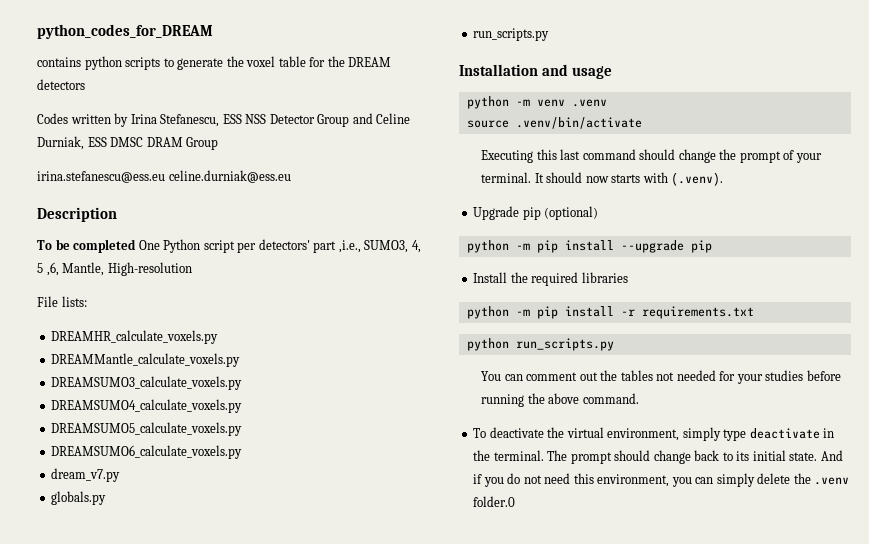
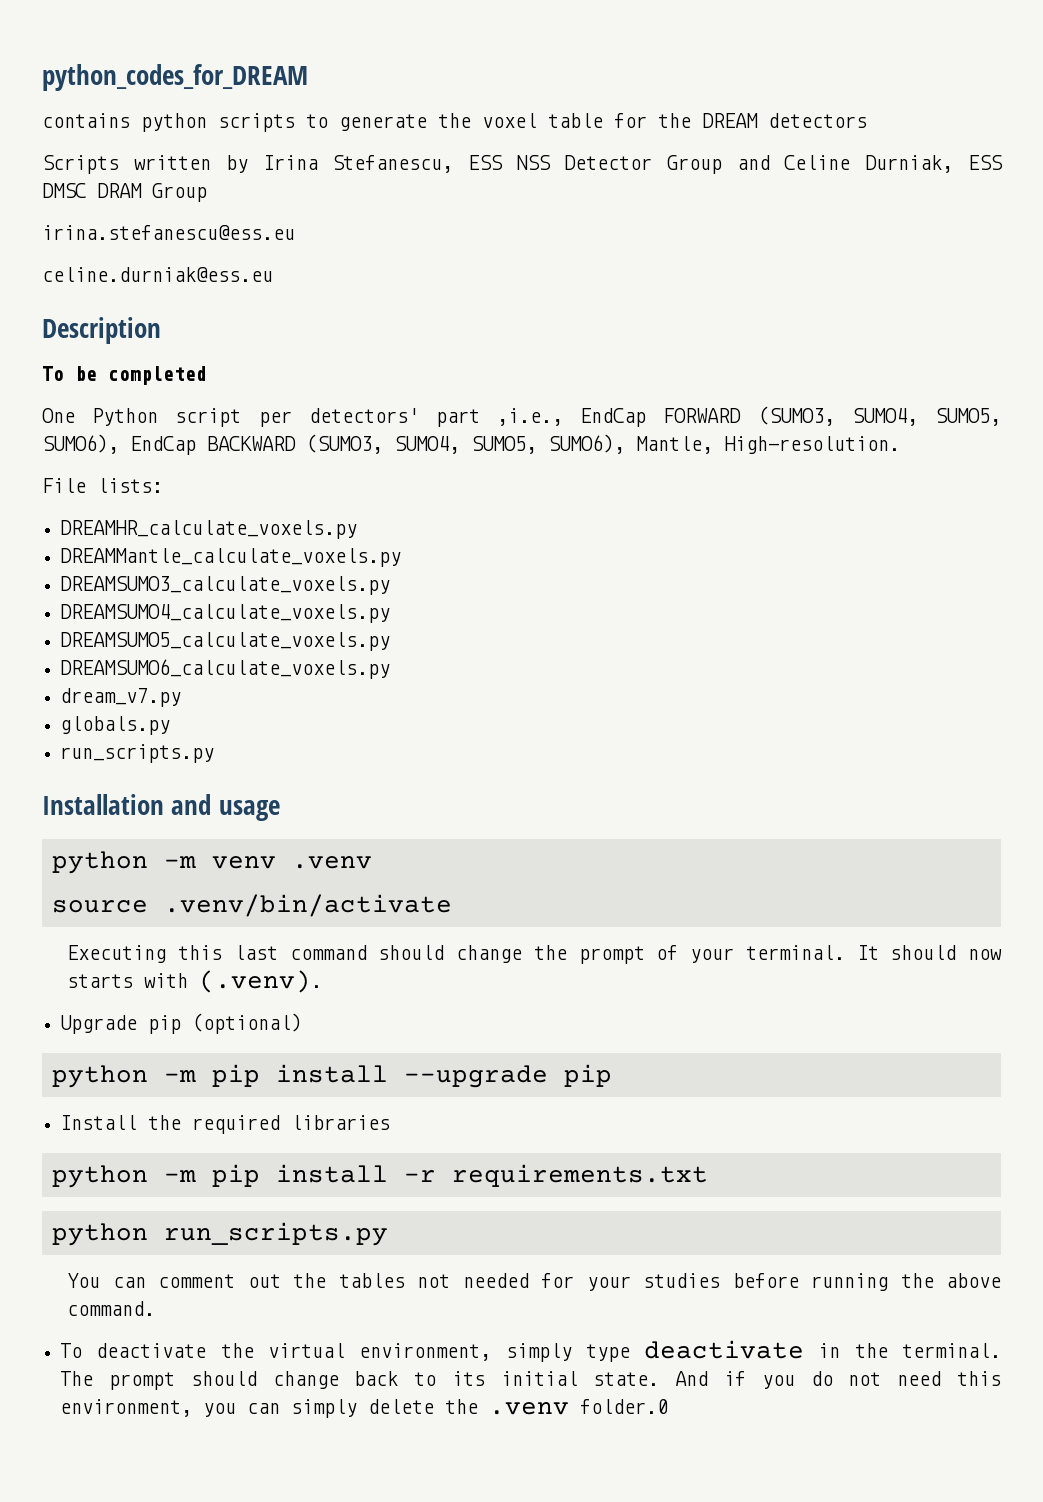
- Codes written by Irina Stefanescu, ESS NSS Detector Group and Celine Durniak, ESS DMSC DRAM Group
+ Scripts written by Irina Stefanescu, ESS NSS Detector Group and Celine Durniak, ESS DMSC DRAM Group
- irina.stefanescu@ess.eu celine.durniak@ess.eu
+ irina.stefanescu@ess.eu
+ celine.durniak@ess.eu
- To be completed One Python script per detectors' part ,i.e., SUMO3, 4, 5 ,6, Mantle, High-resolution
+ To be completed
+ One Python script per detectors' part ,i.e., EndCap FORWARD (SUMO3, SUMO4, SUMO5, SUMO6), EndCap BACKWARD (SUMO3, SUMO4, SUMO5, SUMO6), Mantle, High-resolution.

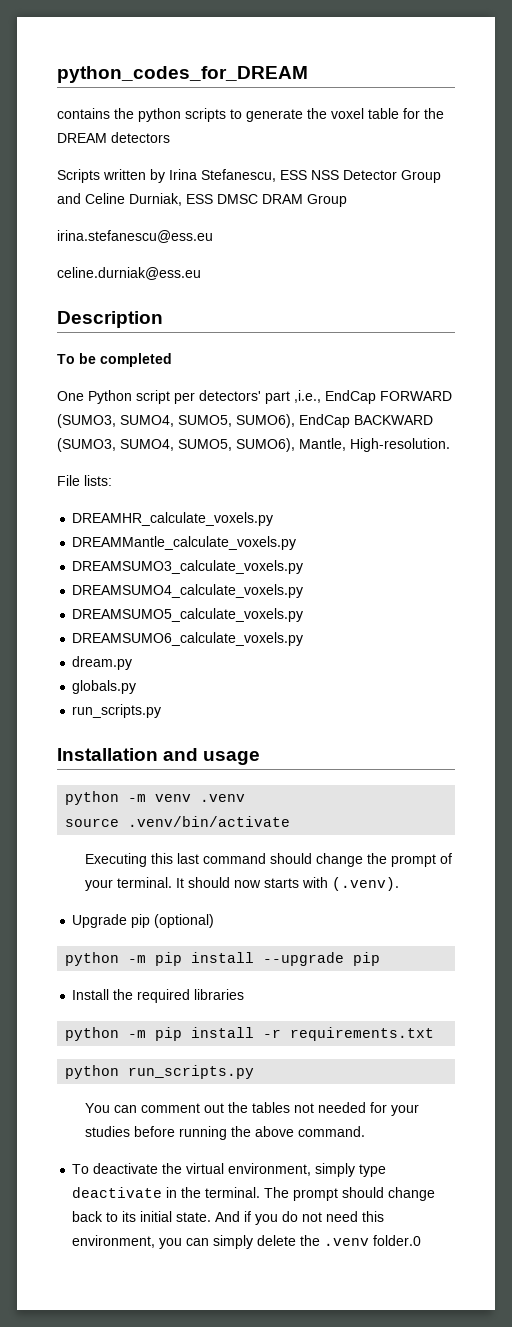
- contains python scripts to generate the voxel table for the DREAM detectors
+ contains the python scripts to generate the voxel table for the DREAM detectors
- dream_v7.py
+ dream.py

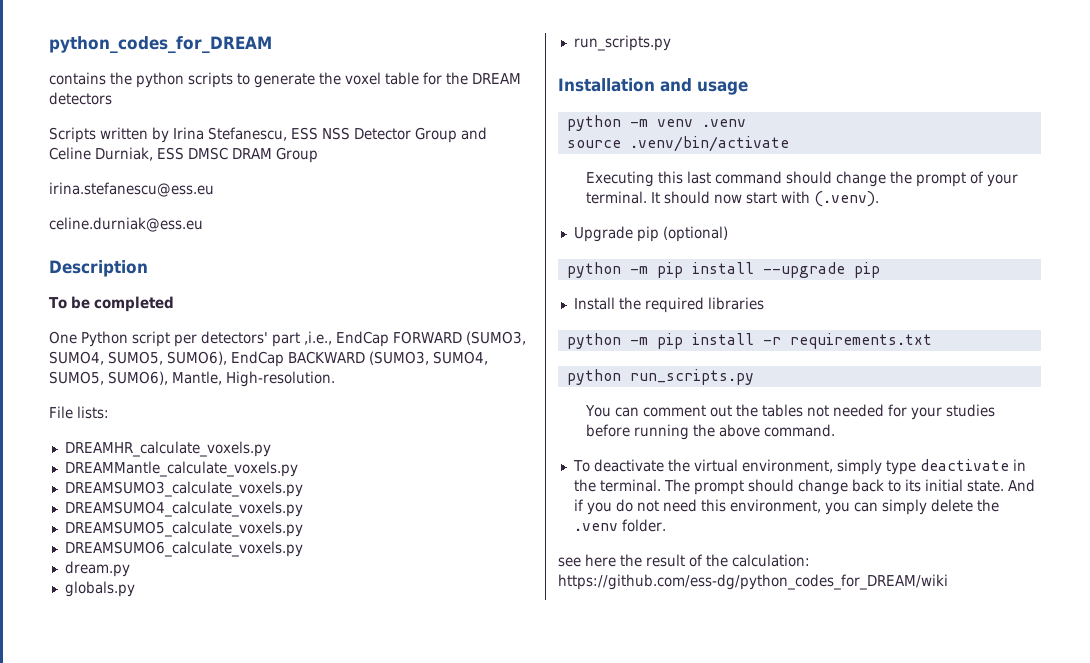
- It should now starts with (.venv).
+ It should now start with (.venv).
- And if you do not need this environment, you can simply delete the .venv folder.0
+ And if you do not need this environment, you can simply delete the .venv folder.
+ see here the result of the calculation: https://github.com/ess-dg/python_codes_for_DREAM/wiki

